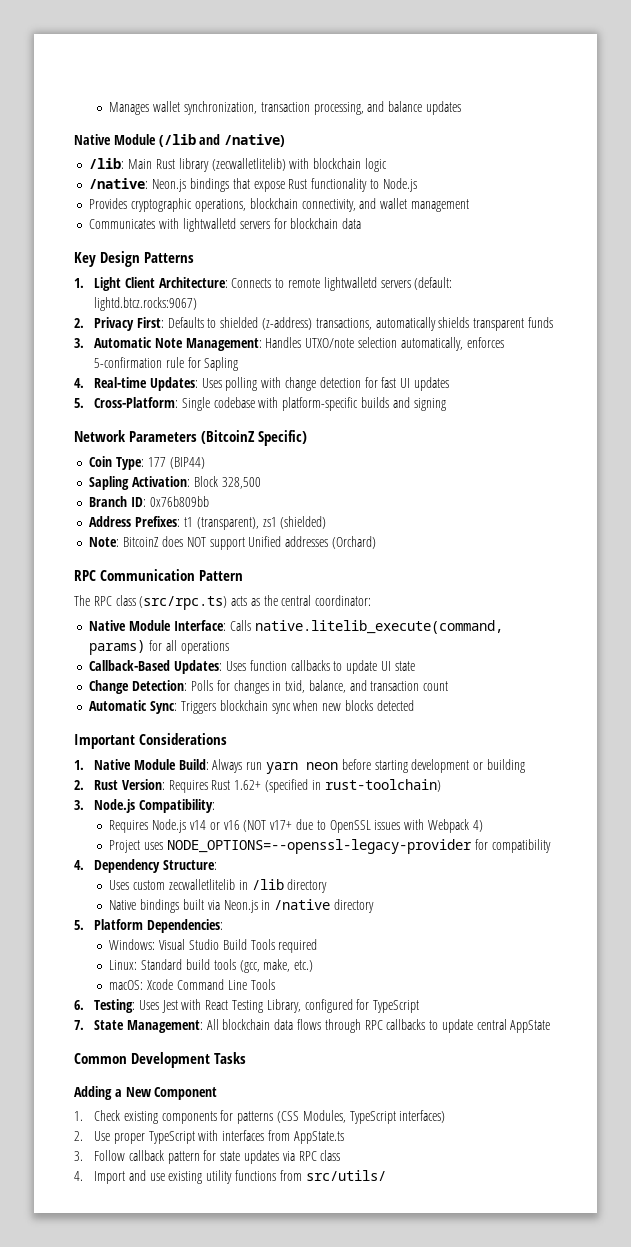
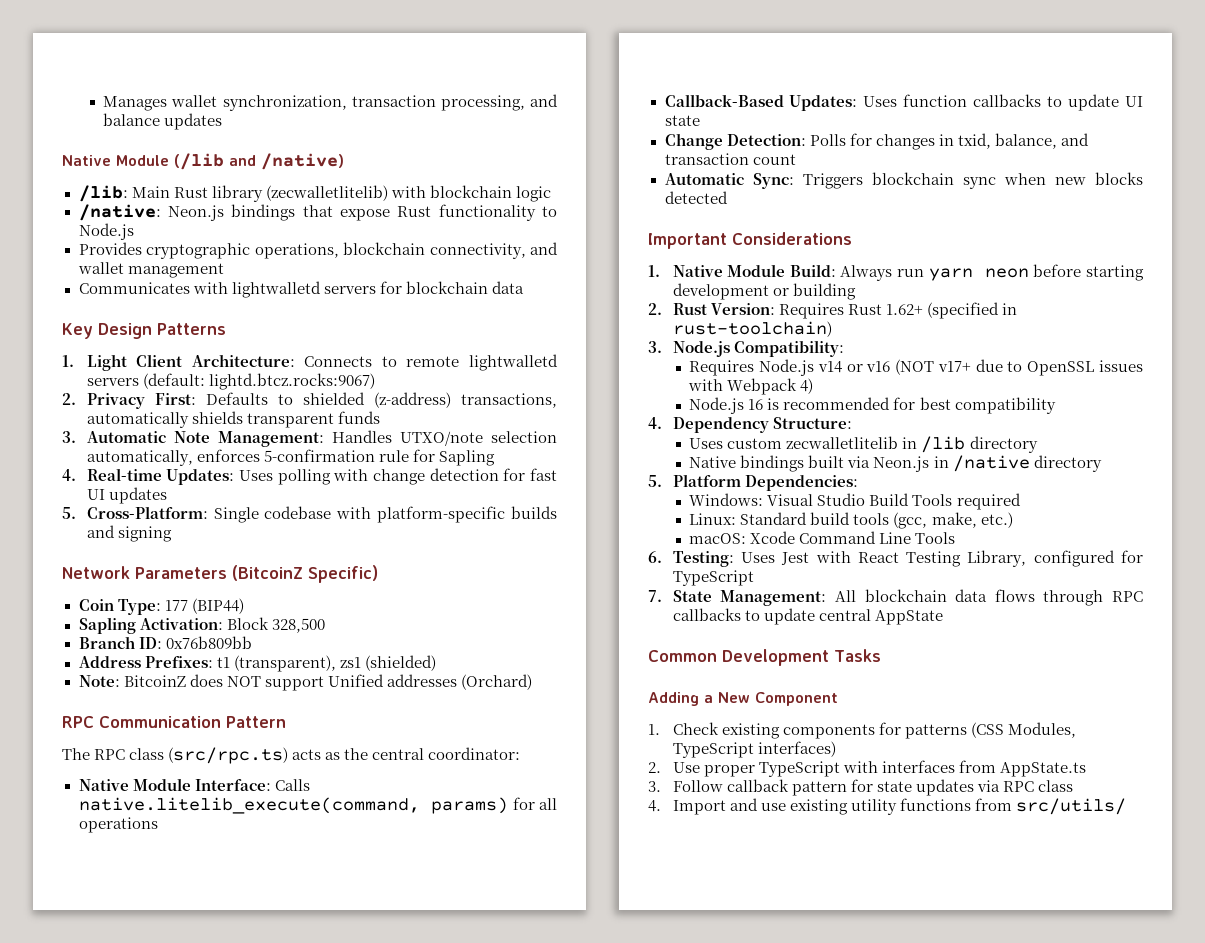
- Project uses NODE_OPTIONS=--openssl-legacy-provider for compatibility
+ Node.js 16 is recommended for best compatibility

